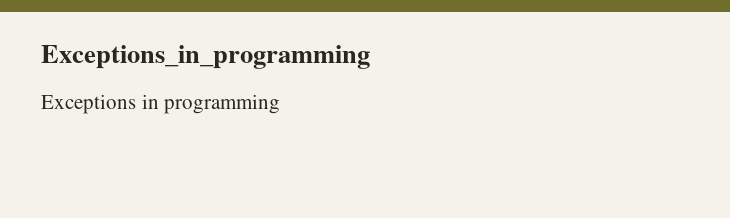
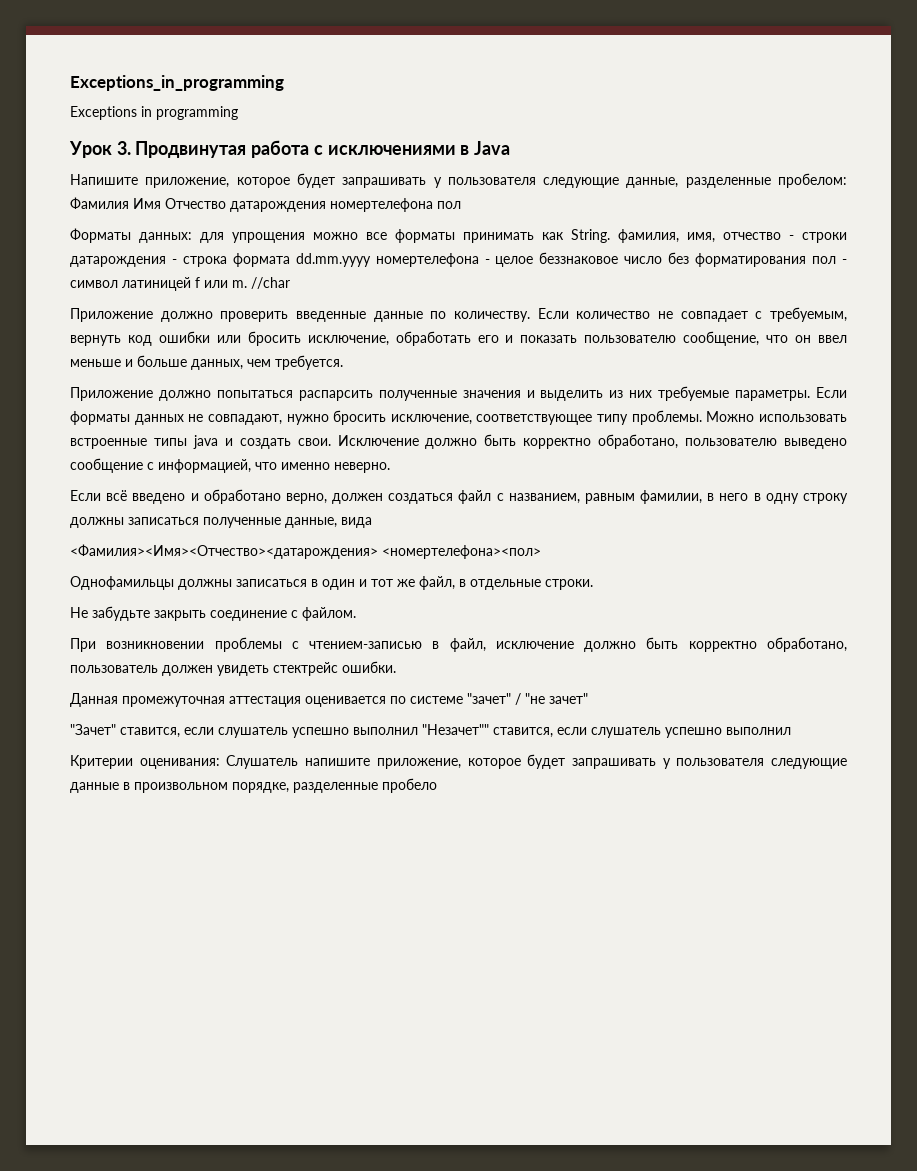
+ Урок 3. Продвинутая работа с исключениями в Java
+ Напишите приложение, которое будет запрашивать у пользователя следующие данные, разделенные пробелом: Фамилия Имя Отчество датарождения номертелефона пол
+ Форматы данных: для упрощения можно все форматы принимать как String. фамилия, имя, отчество - строки датарождения - строка формата dd.mm.yyyy номертелефона - целое беззнаковое число без форматирования пол - символ латиницей f или m. //char
+ Приложение должно проверить введенные данные по количеству. Если количество не совпадает с требуемым, вернуть код ошибки или бросить исключение, обработать его и показать пользователю сообщение, что он ввел меньше и больше данных, чем требуется.
+ Приложение должно попытаться распарсить полученные значения и выделить из них требуемые параметры. Если форматы данных не совпадают, нужно бросить исключение, соответствующее типу проблемы. Можно использовать встроенные типы java и создать свои. Исключение должно быть корректно обработано, пользователю выведено сообщение с информацией, что именно неверно.
+ Если всё введено и обработано верно, должен создаться файл с названием, равным фамилии, в него в одну строку должны записаться полученные данные, вида
+ <Фамилия><Имя><Отчество><датарождения> <номертелефона><пол>
+ Однофамильцы должны записаться в один и тот же файл, в отдельные строки.
+ Не забудьте закрыть соединение с файлом.
+ При возникновении проблемы с чтением-записью в файл, исключение должно быть корректно обработано, пользователь должен увидеть стектрейс ошибки.
+ Данная промежуточная аттестация оценивается по системе "зачет" / "не зачет"
+ "Зачет" ставится, если слушатель успешно выполнил "Незачет"" ставится, если слушатель успешно выполнил
+ Критерии оценивания: Слушатель напишите приложение, которое будет запрашивать у пользователя следующие данные в произвольном порядке, разделенные пробело

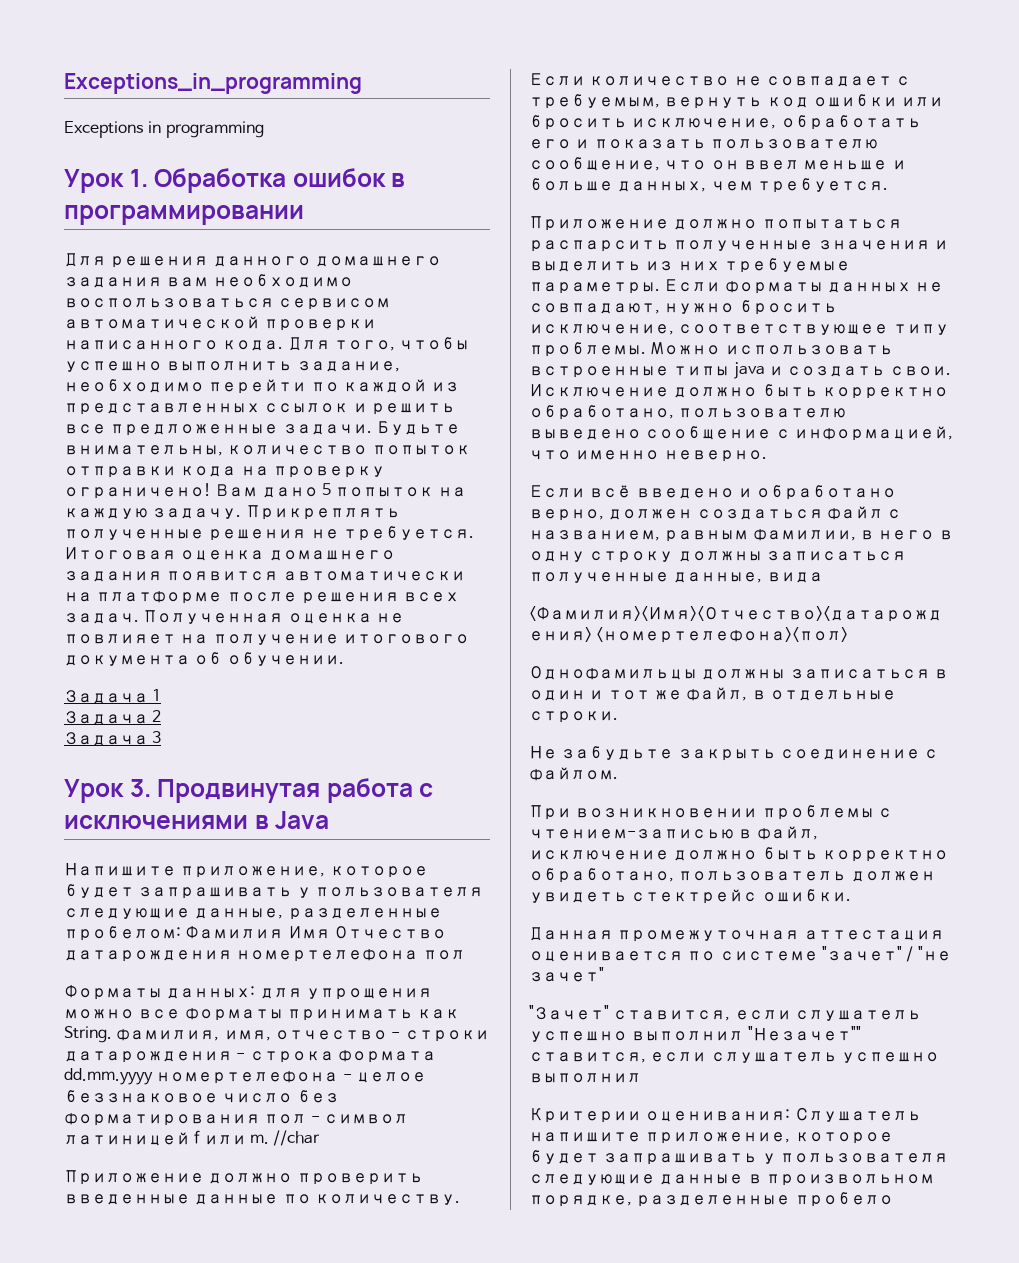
+ Урок 1. Обработка ошибок в программировании
+ Для решения данного домашнего задания вам необходимо воспользоваться сервисом автоматической проверки написанного кода. Для того, чтобы успешно выполнить задание, необходимо перейти по каждой из представленных ссылок и решить все предложенные задачи. Будьте внимательны, количество попыток отправки кода на проверку ограничено! Вам дано 5 попыток на каждую задачу. Прикреплять полученные решения не требуется. Итоговая оценка домашнего задания появится автоматически на платформе после решения всех задач. Полученная оценка не повлияет на получение итогового документа об обучении.
+ Задача 1
+ Задача 2
+ Задача 3

